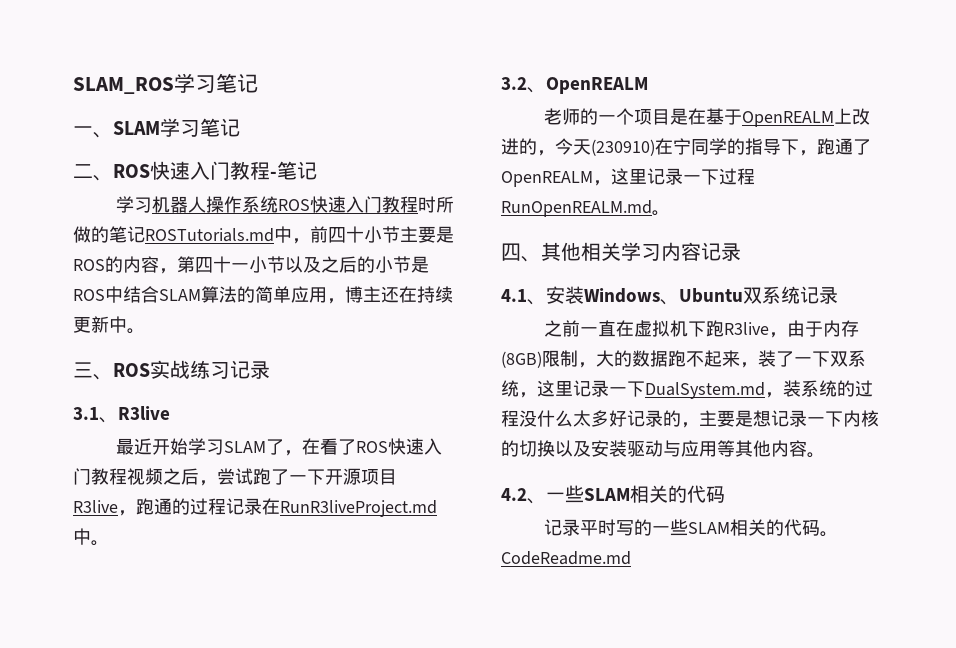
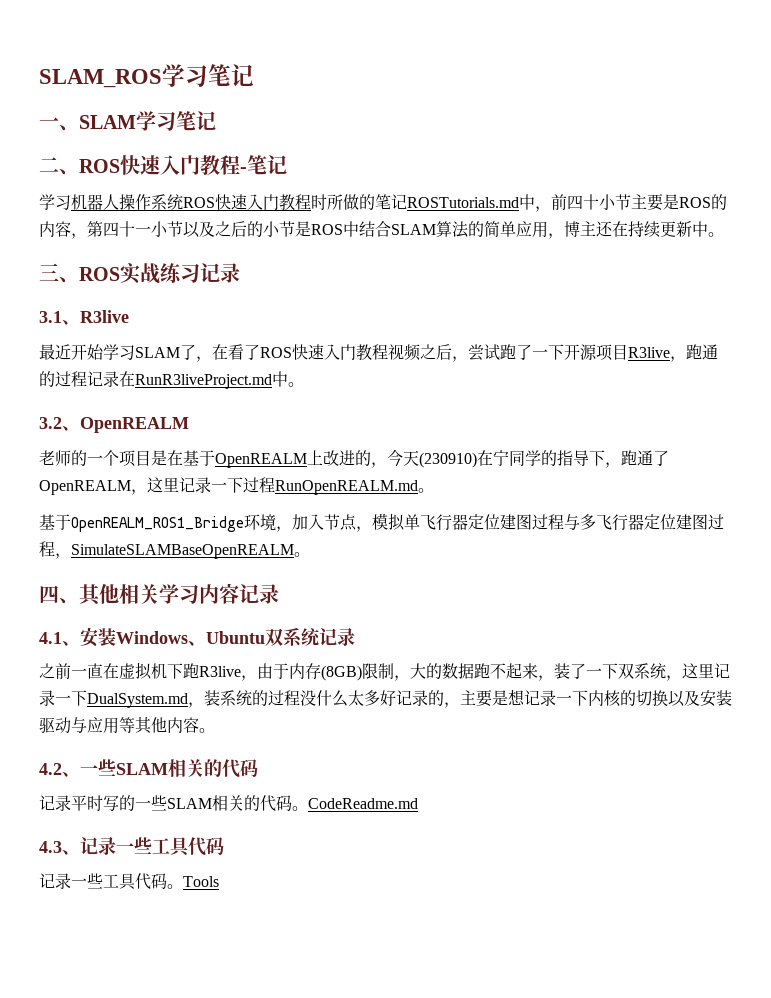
+ 基于OpenREALM_ROS1_Bridge环境，加入节点，模拟单飞行器定位建图过程与多飞行器定位建图过程，SimulateSLAMBaseOpenREALM。
+ 4.3、记录一些工具代码
+ 记录一些工具代码。Tools

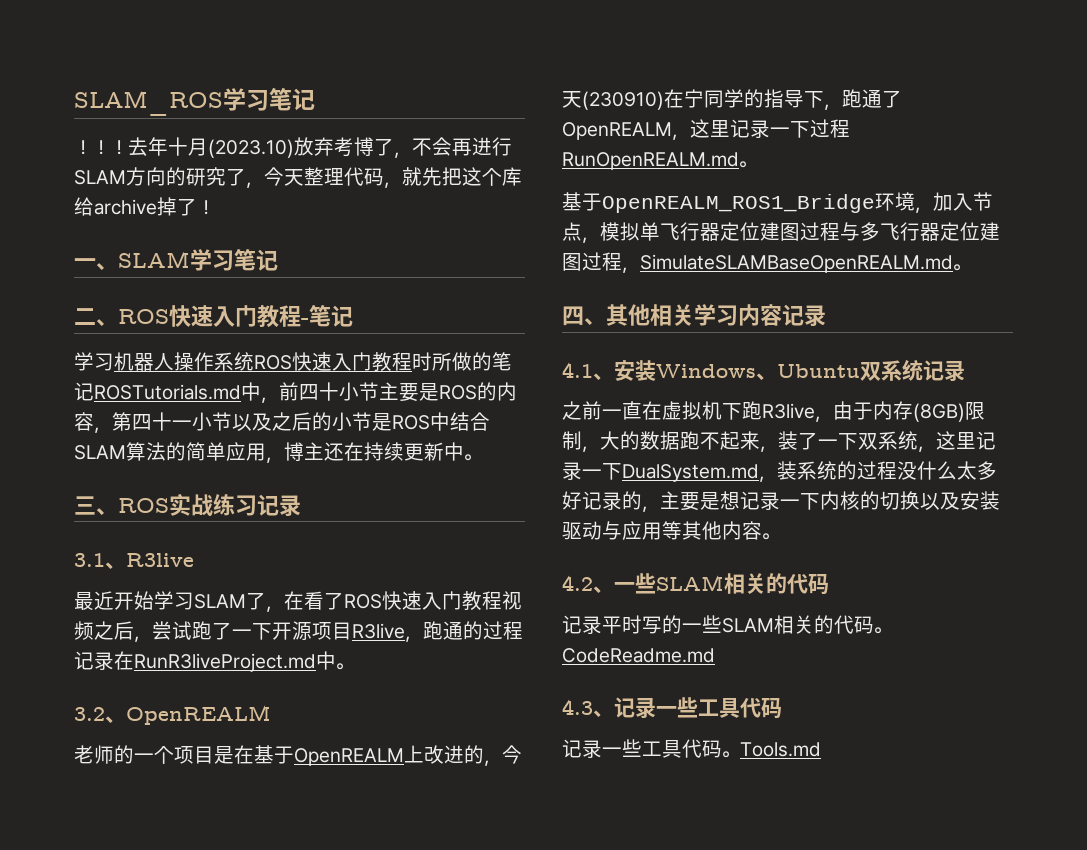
+ ！！！去年十月(2023.10)放弃考博了，不会再进行SLAM方向的研究了，今天整理代码，就先把这个库给archive掉了！
- 基于OpenREALM_ROS1_Bridge环境，加入节点，模拟单飞行器定位建图过程与多飞行器定位建图过程，SimulateSLAMBaseOpenREALM。
+ 基于OpenREALM_ROS1_Bridge环境，加入节点，模拟单飞行器定位建图过程与多飞行器定位建图过程，SimulateSLAMBaseOpenREALM.md。
- Tools
+ Tools.md

